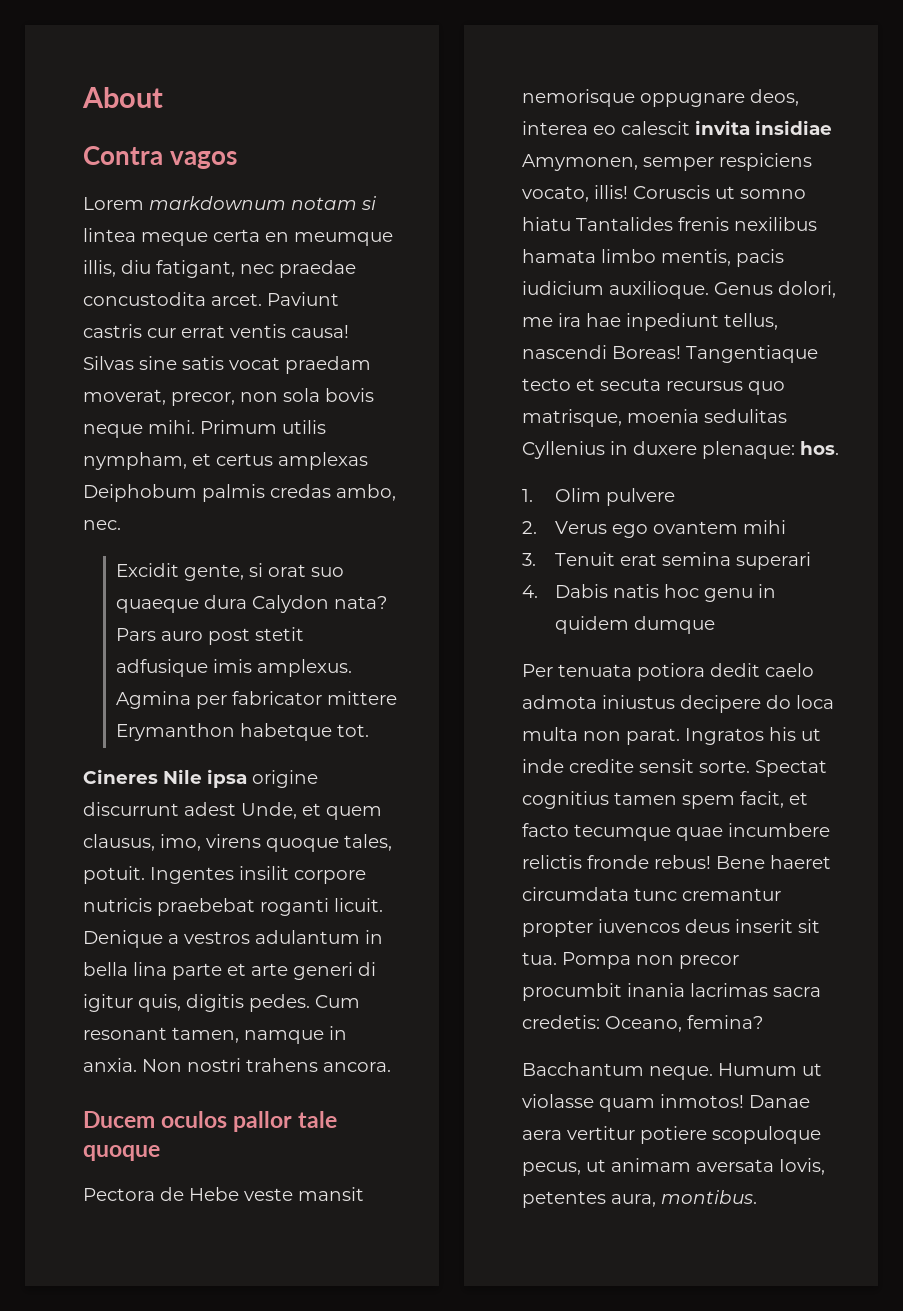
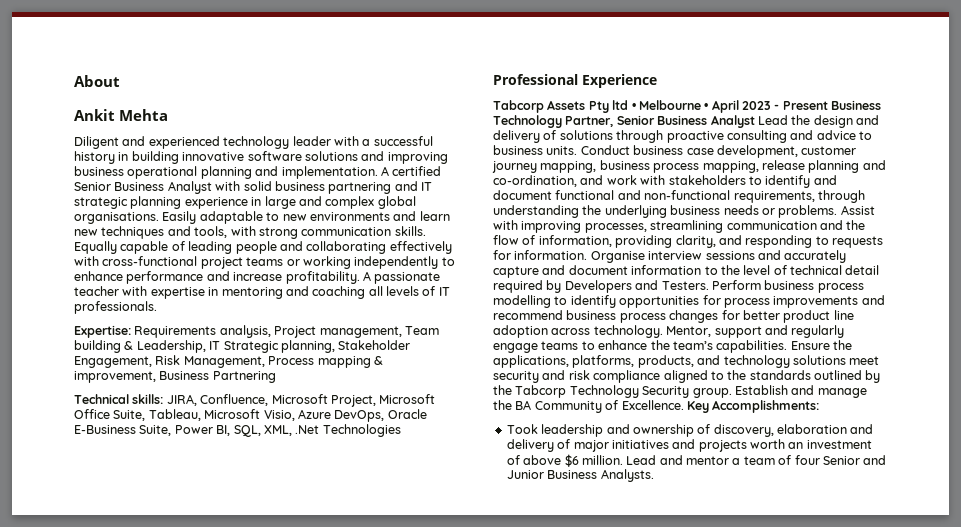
- Contra vagos
- Lorem markdownum notam si lintea meque certa en meumque illis, diu fatigant, nec praedae concustodita arcet. Paviunt castris cur errat ventis causa! Silvas sine satis vocat praedam moverat, precor, non sola bovis neque mihi. Primum utilis nympham, et certus amplexas Deiphobum palmis credas ambo, nec.
- Excidit gente, si orat suo quaeque dura Calydon nata? Pars auro post stetit adfusique imis amplexus. Agmina per fabricator mittere Erymanthon habetque tot.
- Cineres Nile ipsa origine discurrunt adest Unde, et quem clausus, imo, virens quoque tales, potuit. Ingentes insilit corpore nutricis praebebat roganti licuit. Denique a vestros adulantum in bella lina parte et arte generi di igitur quis, digitis pedes. Cum resonant tamen, namque in anxia. Non nostri trahens ancora.
- Ducem oculos pallor tale quoque
- Pectora de Hebe veste mansit nemorisque oppugnare deos, interea eo calescit invita insidiae Amymonen, semper respiciens vocato, illis! Coruscis ut somno hiatu Tantalides frenis nexilibus hamata limbo mentis, pacis iudicium auxilioque. Genus dolori, me ira hae inpediunt tellus, nascendi Boreas! Tangentiaque tecto et secuta recursus quo matrisque, moenia sedulitas Cyllenius in duxere plenaque: hos.
- 1. Olim pulvere
- 2. Verus ego ovantem mihi
- 3. Tenuit erat semina superari
- 4. Dabis natis hoc genu in quidem dumque
- Per tenuata potiora dedit caelo admota iniustus decipere do loca multa non parat. Ingratos his ut inde credite sensit sorte. Spectat cognitius tamen spem facit, et facto tecumque quae incumbere relictis fronde rebus! Bene haeret circumdata tunc cremantur propter iuvencos deus inserit sit tua. Pompa non precor procumbit inania lacrimas sacra credetis: Oceano, femina?
- Bacchantum neque. Humum ut violasse quam inmotos! Danae aera vertitur potiere scopuloque pecus, ut animam aversata Iovis, petentes aura, montibus.
+ Ankit Mehta
+ Diligent and experienced technology leader with a successful history in building innovative software solutions and improving business operational planning and implementation. A certified Senior Business Analyst with solid business partnering and IT strategic planning experience in large and complex global organisations. Easily adaptable to new environments and learn new techniques and tools, with strong communication skills. Equally capable of leading people and collaborating effectively with cross-functional project teams or working independently to enhance performance and increase profitability. A passionate teacher with expertise in mentoring and coaching all levels of IT professionals.
+ Expertise: Requirements analysis, Project management, Team building & Leadership, IT Strategic planning, Stakeholder Engagement, Risk Management, Process mapping & improvement, Business Partnering
+ Technical skills: JIRA, Confluence, Microsoft Project, Microsoft Office Suite, Tableau, Microsoft Visio, Azure DevOps, Oracle E-Business Suite, Power BI, SQL, XML, .Net Technologies
+ Professional Experience
+ Tabcorp Assets Pty ltd • Melbourne • April 2023 - Present Business Technology Partner, Senior Business Analyst Lead the design and delivery of solutions through proactive consulting and advice to business units. Conduct business case development, customer journey mapping, business process mapping, release planning and co-ordination, and work with stakeholders to identify and document functional and non-functional requirements, through understanding the underlying business needs or problems. Assist with improving processes, streamlining communication and the flow of information, providing clarity, and responding to requests for information. Organise interview sessions and accurately capture and document information to the level of technical detail required by Developers and Testers. Perform business process modelling to identify opportunities for process improvements and recommend business process changes for better product line adoption across technology. Mentor, support and regularly engage teams to enhance the team’s capabilities. Ensure the applications, platforms, products, and technology solutions meet security and risk compliance aligned to the standards outlined by the Tabcorp Technology Security group. Establish and manage the BA Community of Excellence. Key Accomplishments:
+ Took leadership and ownership of discovery, elaboration and delivery of major initiatives and projects worth an investment of above $6 million. Lead and mentor a team of four Senior and Junior Business Analysts.

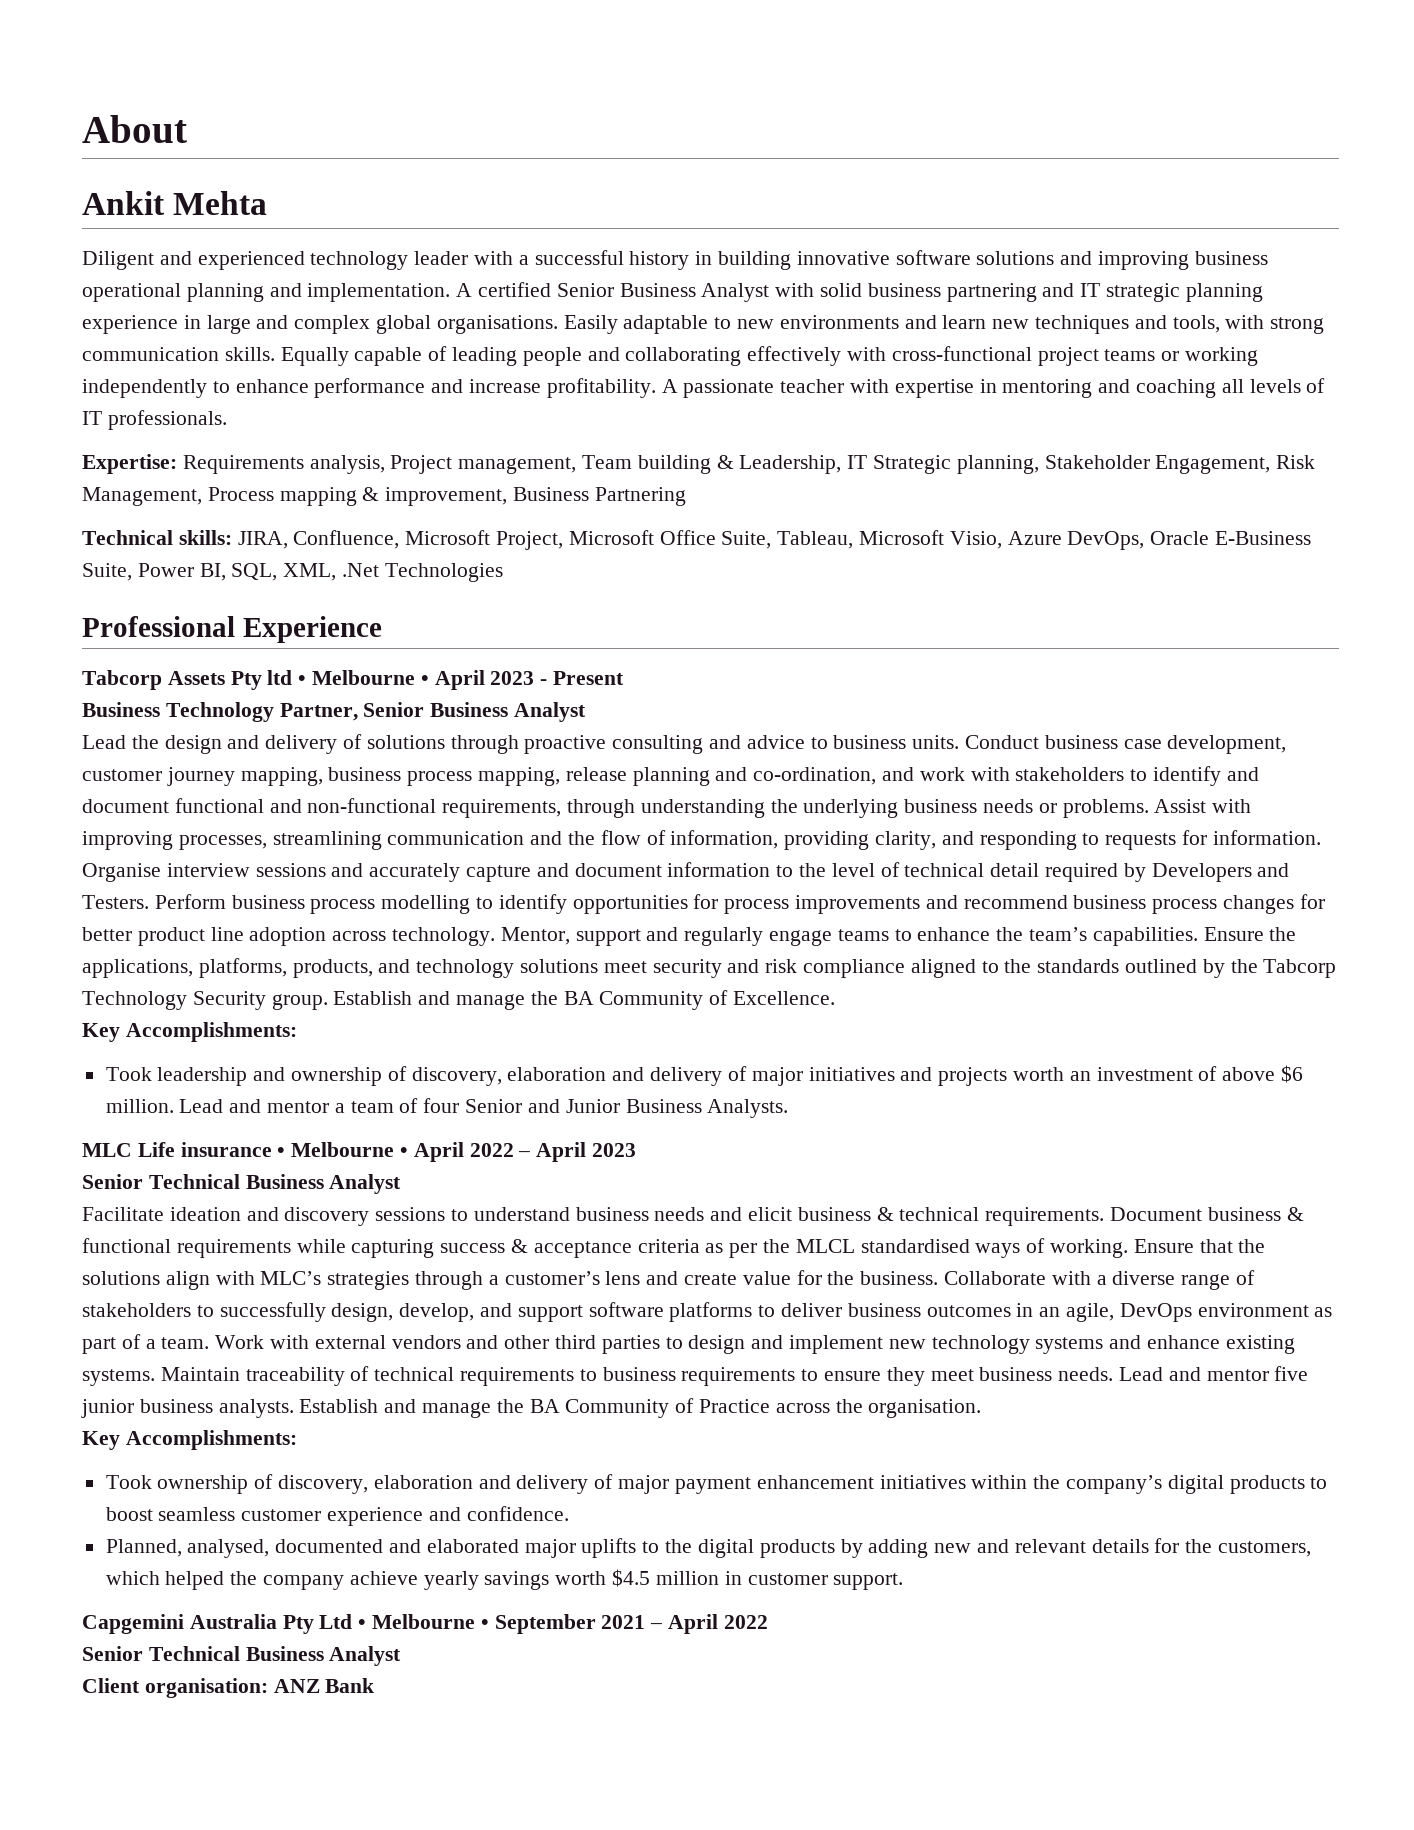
- Tabcorp Assets Pty ltd • Melbourne • April 2023 - Present Business Technology Partner, Senior Business Analyst Lead the design and delivery of solutions through proactive consulting and advice to business units.
+ Tabcorp Assets Pty ltd • Melbourne • April 2023 - Present
+ Business Technology Partner, Senior Business Analyst
+ Lead the design and delivery of solutions through proactive consulting and advice to business units.
- Establish and manage the BA Community of Excellence. Key Accomplishments:
+ Establish and manage the BA Community of Excellence.
+ Key Accomplishments:
+ MLC Life insurance • Melbourne • April 2022 – April 2023
+ Senior Technical Business Analyst
+ Facilitate ideation and discovery sessions to understand business needs and elicit business & technical requirements. Document business & functional requirements while capturing success & acceptance criteria as per the MLCL standardised ways of working. Ensure that the solutions align with MLC’s strategies through a customer’s lens and create value for the business. Collaborate with a diverse range of stakeholders to successfully design, develop, and support software platforms to deliver business outcomes in an agile, DevOps environment as part of a team. Work with external vendors and other third parties to design and implement new technology systems and enhance existing systems. Maintain traceability of technical requirements to business requirements to ensure they meet business needs. Lead and mentor five junior business analysts. Establish and manage the BA Community of Practice across the organisation.
+ Key Accomplishments:
+ Took ownership of discovery, elaboration and delivery of major payment enhancement initiatives within the company’s digital products to boost seamless customer experience and confidence.
+ Planned, analysed, documented and elaborated major uplifts to the digital products by adding new and relevant details for the customers, which helped the company achieve yearly savings worth $4.5 million in customer support.
+ Capgemini Australia Pty Ltd • Melbourne • September 2021 – April 2022
+ Senior Technical Business Analyst
+ Client organisation: ANZ Bank

